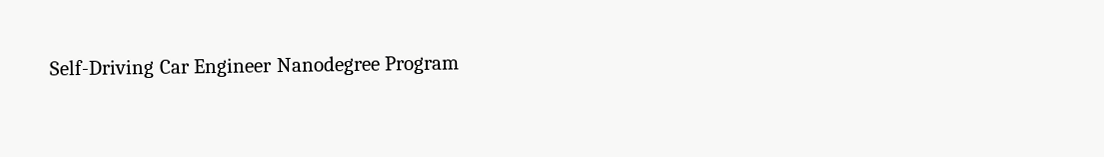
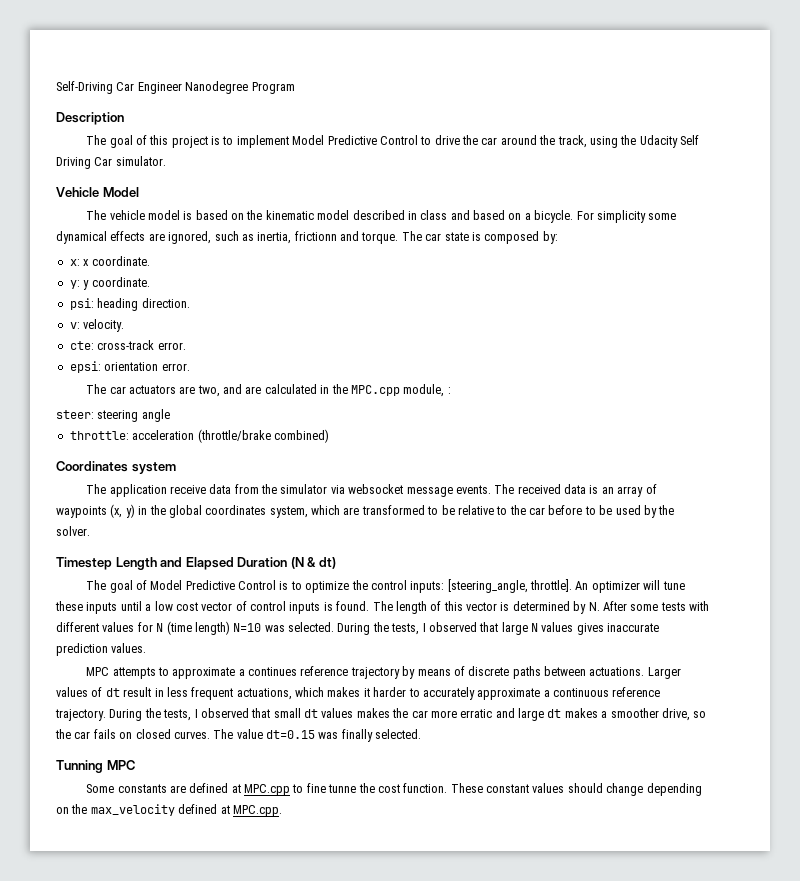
+ Description
+ The goal of this project is to implement Model Predictive Control to drive the car around the track, using the Udacity Self Driving Car simulator.
+ Vehicle Model
+ The vehicle model is based on the kinematic model described in class and based on a bicycle. For simplicity some dynamical effects are ignored, such as inertia, frictionn and torque. The car state is composed by:
+ x: x coordinate.
+ y: y coordinate.
+ psi: heading direction.
+ v: velocity.
+ cte: cross-track error.
+ epsi: orientation error.
+ The car actuators are two, and are calculated in the MPC.cpp module, :
+ steer: steering angle
+ throttle: acceleration (throttle/brake combined)
+ Coordinates system
+ The application receive data from the simulator via websocket message events. The received data is an array of waypoints (x, y) in the global coordinates system, which are transformed to be relative to the car before to be used by the solver.
+ Timestep Length and Elapsed Duration (N & dt)
+ The goal of Model Predictive Control is to optimize the control inputs: [steering_angle, throttle]. An optimizer will tune these inputs until a low cost vector of control inputs is found. The length of this vector is determined by N. After some tests with different values for N (time length) N=10 was selected. During the tests, I observed that large N values gives inaccurate prediction values.
+ MPC attempts to approximate a continues reference trajectory by means of discrete paths between actuations. Larger values of dt result in less frequent actuations, which makes it harder to accurately approximate a continuous reference trajectory. During the tests, I observed that small dt values makes the car more erratic and large dt makes a smoother drive, so the car fails on closed curves. The value dt=0.15 was finally selected.
+ Tunning MPC
+ Some constants are defined at MPC.cpp to fine tunne the cost function. These constant values should change depending on the max_velocity defined at MPC.cpp.

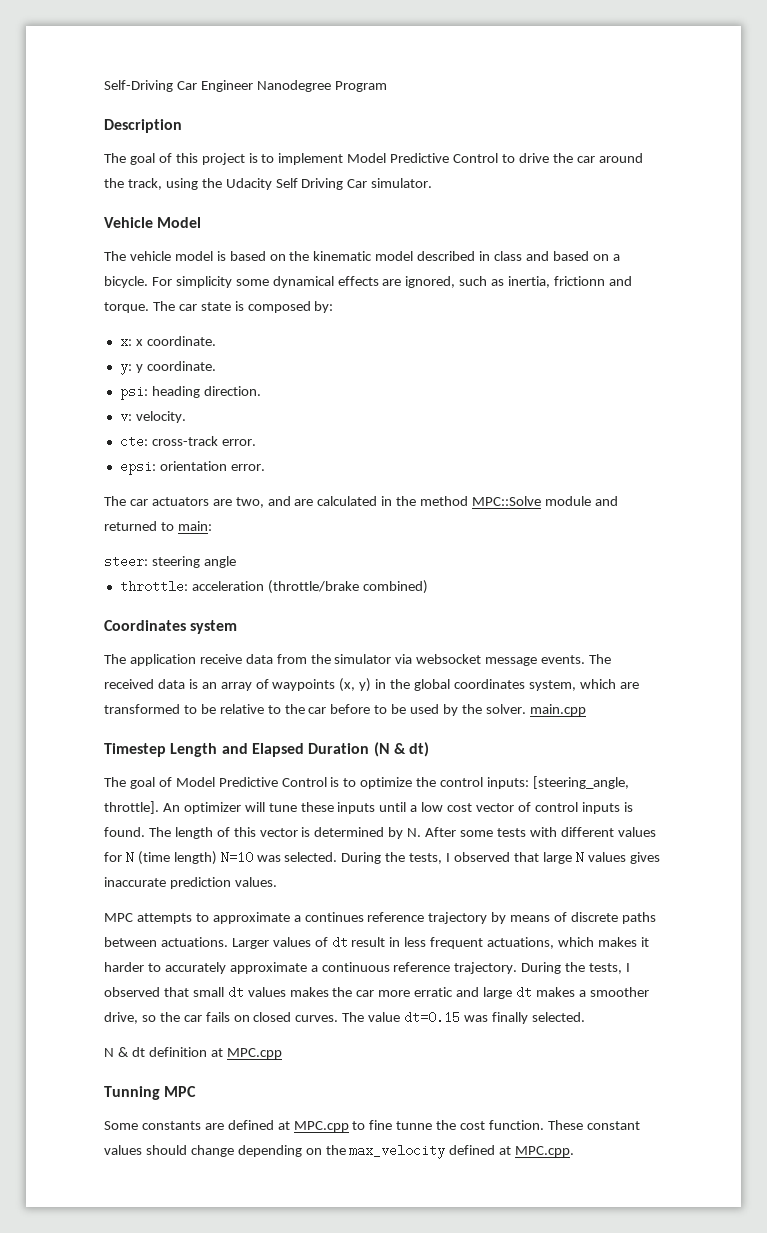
- The car actuators are two, and are calculated in the MPC.cpp module, :
+ The car actuators are two, and are calculated in the method MPC::Solve module and returned to main:
- The received data is an array of waypoints (x, y) in the global coordinates system, which are transformed to be relative to the car before to be used by the solver.
+ The received data is an array of waypoints (x, y) in the global coordinates system, which are transformed to be relative to the car before to be used by the solver. main.cpp
+ N & dt definition at MPC.cpp

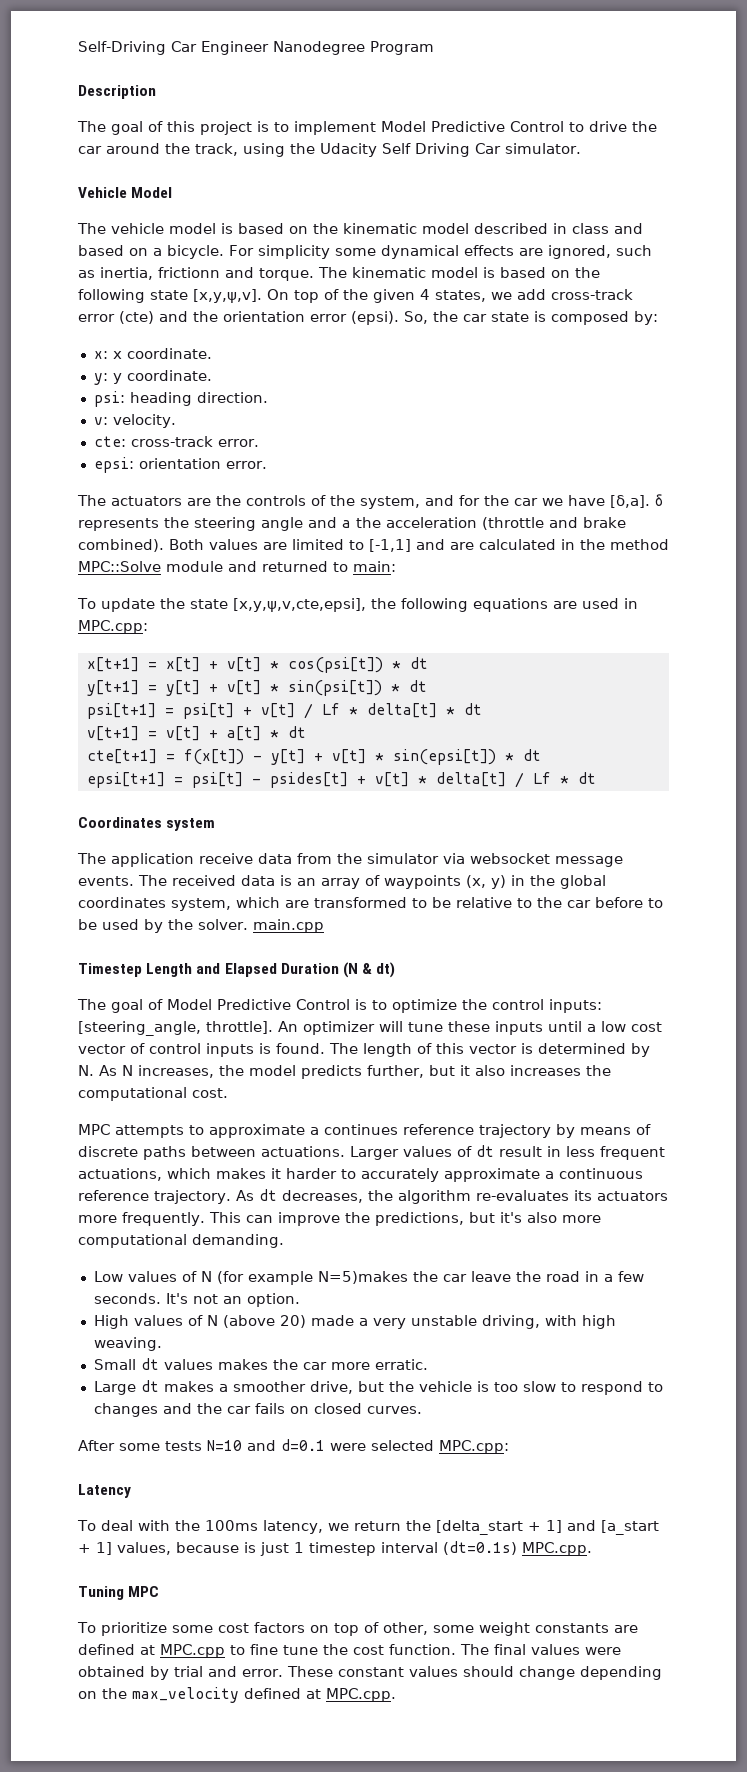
- The car state is composed by:
+ The kinematic model is based on the following state [x,y,ψ,v]. On top of the given 4 states, we add cross-track error (cte) and the orientation error (epsi). So, the car state is composed by:
- The car actuators are two, and are calculated in the method MPC::Solve module and returned to main:
+ The actuators are the controls of the system, and for the car we have [δ,a]. δ represents the steering angle and a the acceleration (throttle and brake combined). Both values are limited to [-1,1] and are calculated in the method MPC::Solve module and returned to main:
- steer: steering angle
- throttle: acceleration (throttle/brake combined)
+ To update the state [x,y,ψ,v,cte,epsi], the following equations are used in MPC.cpp:
+ x[t+1] = x[t] + v[t] * cos(psi[t]) * dt
+ y[t+1] = y[t] + v[t] * sin(psi[t]) * dt
+ psi[t+1] = psi[t] + v[t] / Lf * delta[t] * dt
+ v[t+1] = v[t] + a[t] * dt
+ cte[t+1] = f(x[t]) - y[t] + v[t] * sin(epsi[t]) * dt
+ epsi[t+1] = psi[t] - psides[t] + v[t] * delta[t] / Lf * dt
- The length of this vector is determined by N. After some tests with different values for N (time length) N=10 was selected. During the tests, I observed that large N values gives inaccurate prediction values.
+ The length of this vector is determined by N. As N increases, the model predicts further, but it also increases the computational cost.
- During the tests, I observed that small dt values makes the car more erratic and large dt makes a smoother drive, so the car fails on closed curves. The value dt=0.15 was finally selected.
- N & dt definition at MPC.cpp
- Tunning MPC
- Some constants are defined at MPC.cpp to fine tunne the cost function.
+ As dt decreases, the algorithm re-evaluates its actuators more frequently. This can improve the predictions, but it's also more computational demanding.
+ Low values of N (for example N=5)makes the car leave the road in a few seconds. It's not an option.
+ High values of N (above 20) made a very unstable driving, with high weaving.
+ Small dt values makes the car more erratic.
+ Large dt makes a smoother drive, but the vehicle is too slow to respond to changes and the car fails on closed curves.
+ After some tests N=10 and d=0.1 were selected MPC.cpp:
+ Latency
+ To deal with the 100ms latency, we return the [delta_start + 1] and [a_start + 1] values, because is just 1 timestep interval (dt=0.1s) MPC.cpp.
+ Tuning MPC
+ To prioritize some cost factors on top of other, some weight constants are defined at MPC.cpp to fine tune the cost function.
+ The final values were obtained by trial and error.

